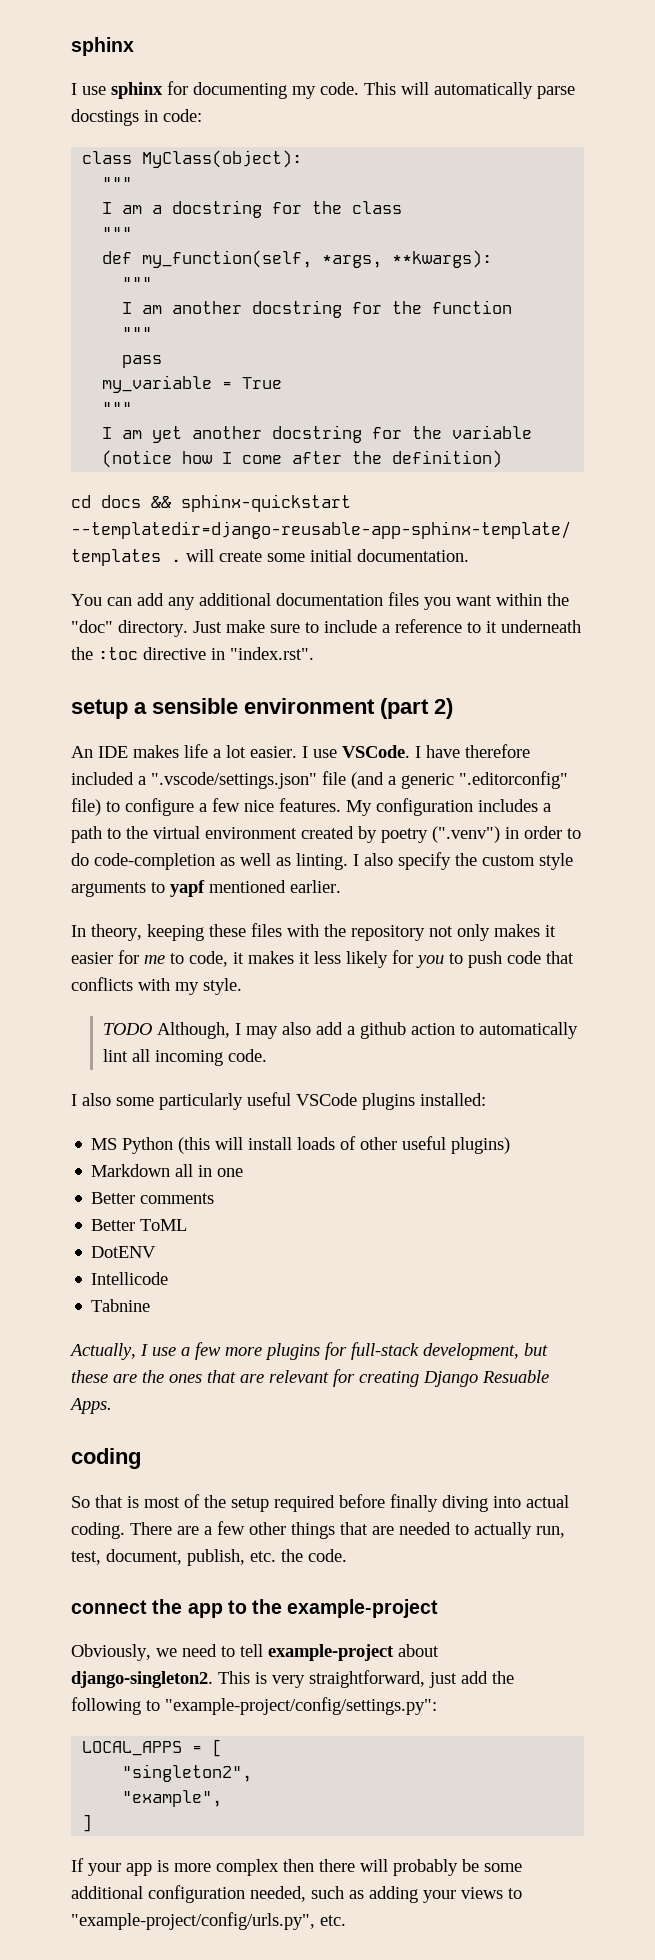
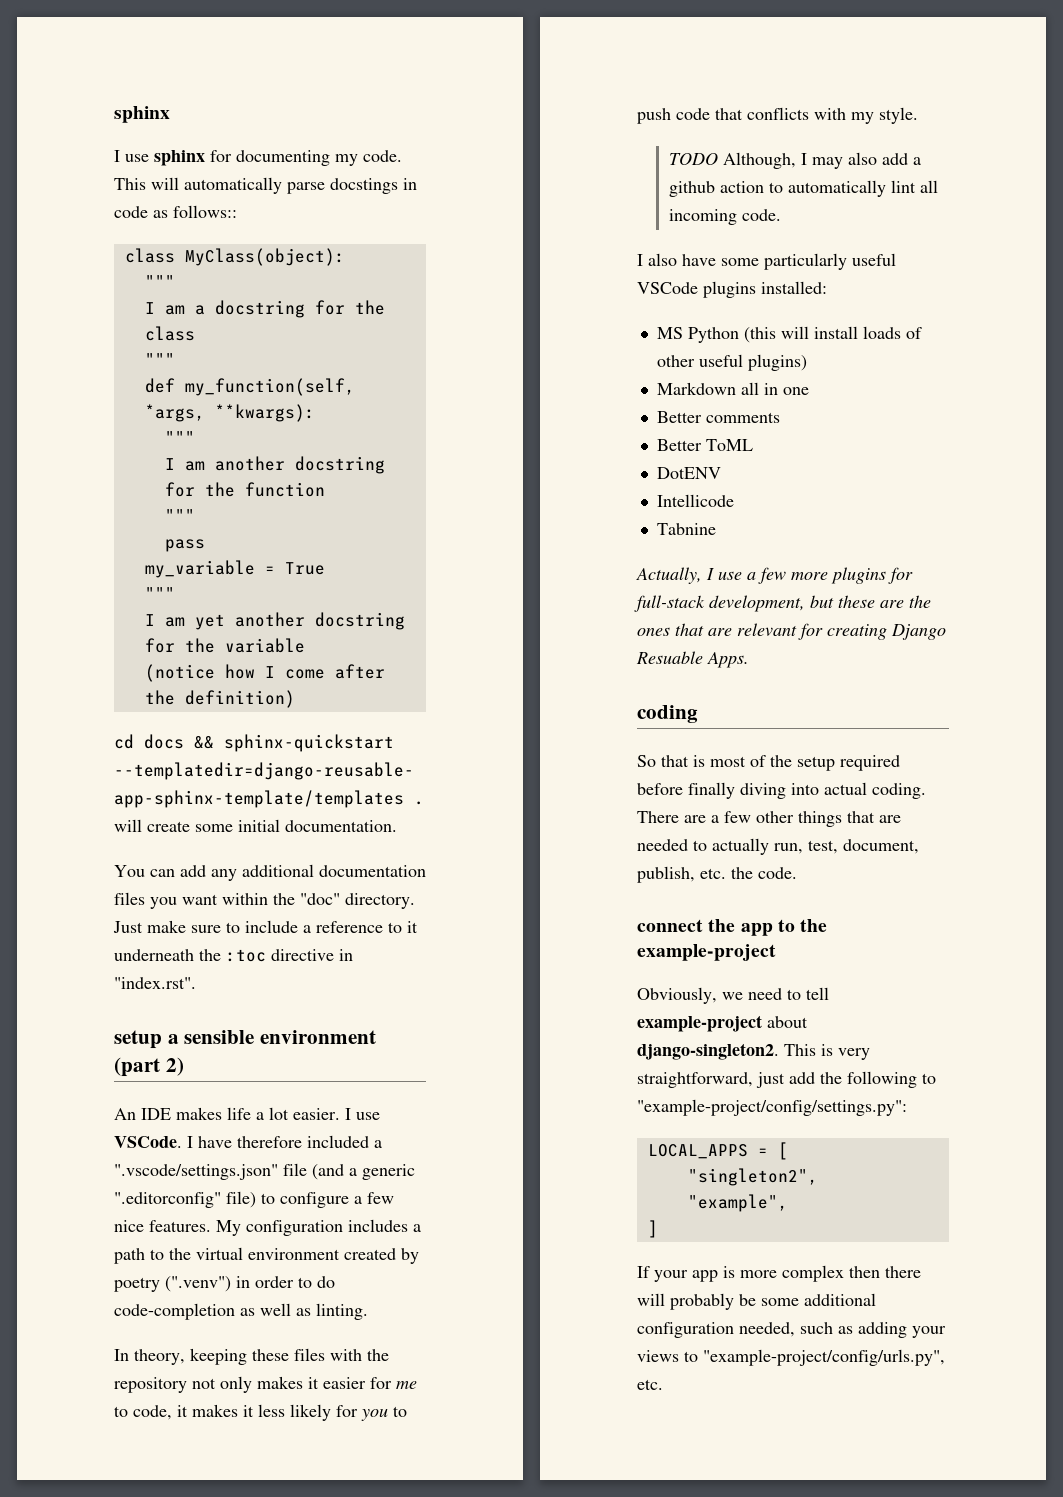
- This will automatically parse docstings in code:
+ This will automatically parse docstings in code as follows::
- I also specify the custom style arguments to yapf mentioned earlier.
- I also some particularly useful VSCode plugins installed:
+ I also have some particularly useful VSCode plugins installed:

